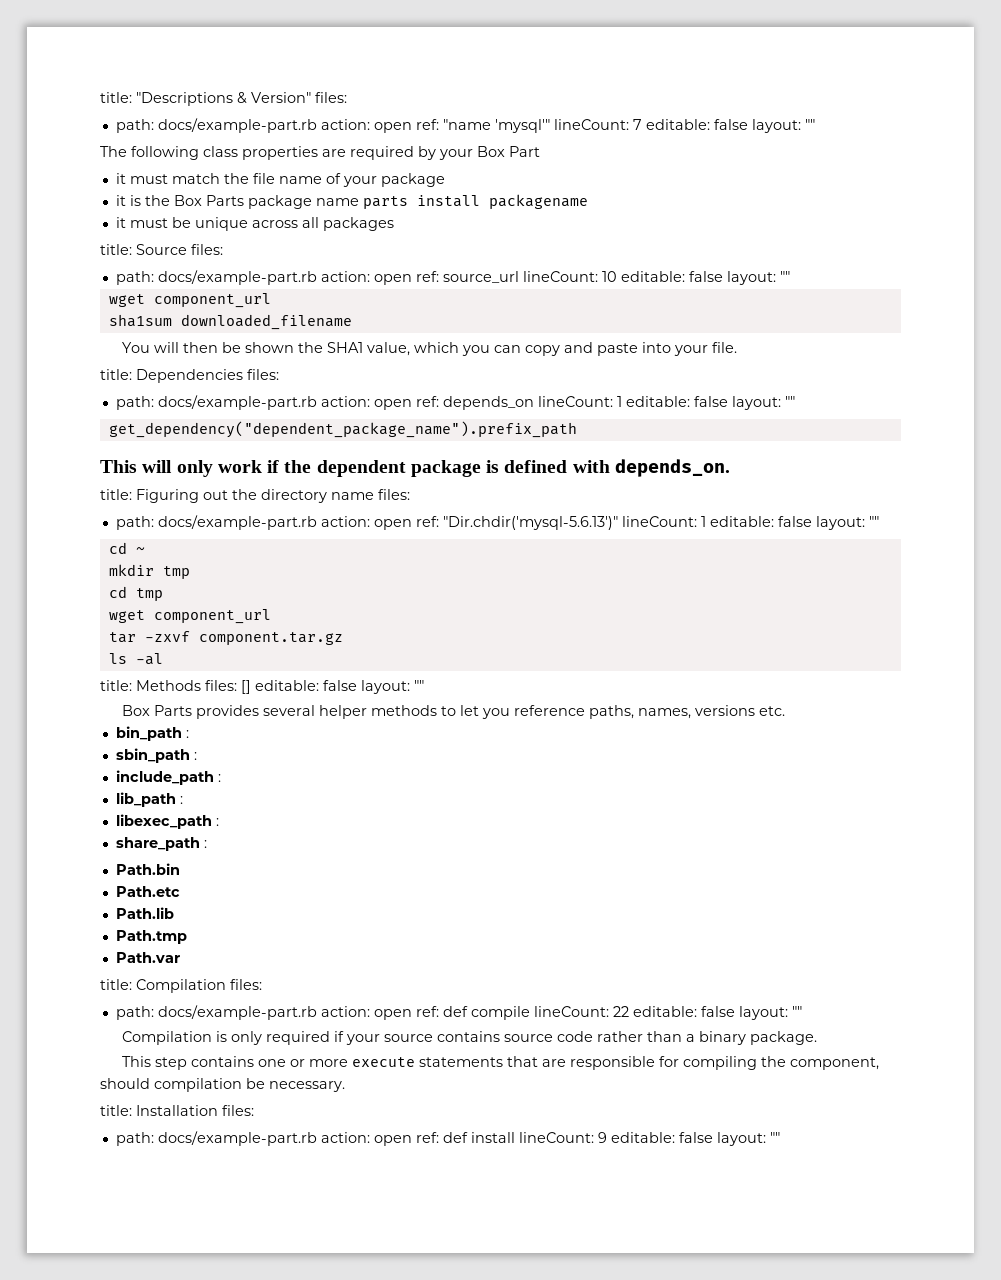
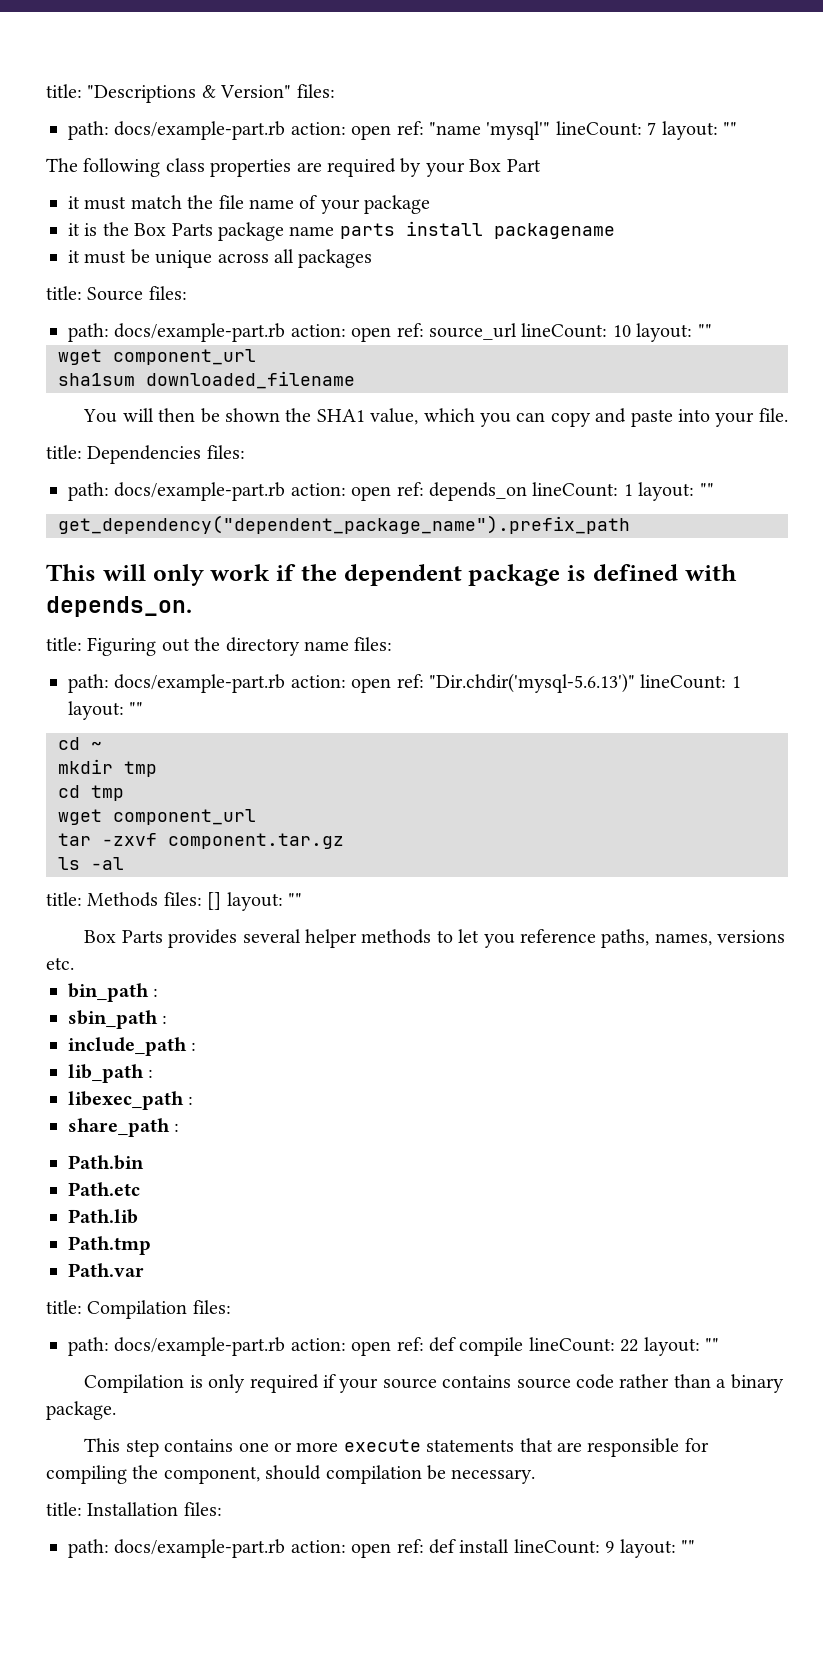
- path: docs/example-part.rb action: open ref: "name 'mysql'" lineCount: 7 editable: false layout: ""
+ path: docs/example-part.rb action: open ref: "name 'mysql'" lineCount: 7 layout: ""
- path: docs/example-part.rb action: open ref: source_url lineCount: 10 editable: false layout: ""
+ path: docs/example-part.rb action: open ref: source_url lineCount: 10 layout: ""
- path: docs/example-part.rb action: open ref: depends_on lineCount: 1 editable: false layout: ""
+ path: docs/example-part.rb action: open ref: depends_on lineCount: 1 layout: ""
- path: docs/example-part.rb action: open ref: "Dir.chdir('mysql-5.6.13')" lineCount: 1 editable: false layout: ""
+ path: docs/example-part.rb action: open ref: "Dir.chdir('mysql-5.6.13')" lineCount: 1 layout: ""
- title: Methods files: [] editable: false layout: ""
+ title: Methods files: [] layout: ""
- path: docs/example-part.rb action: open ref: def compile lineCount: 22 editable: false layout: ""
+ path: docs/example-part.rb action: open ref: def compile lineCount: 22 layout: ""
- path: docs/example-part.rb action: open ref: def install lineCount: 9 editable: false layout: ""
+ path: docs/example-part.rb action: open ref: def install lineCount: 9 layout: ""

